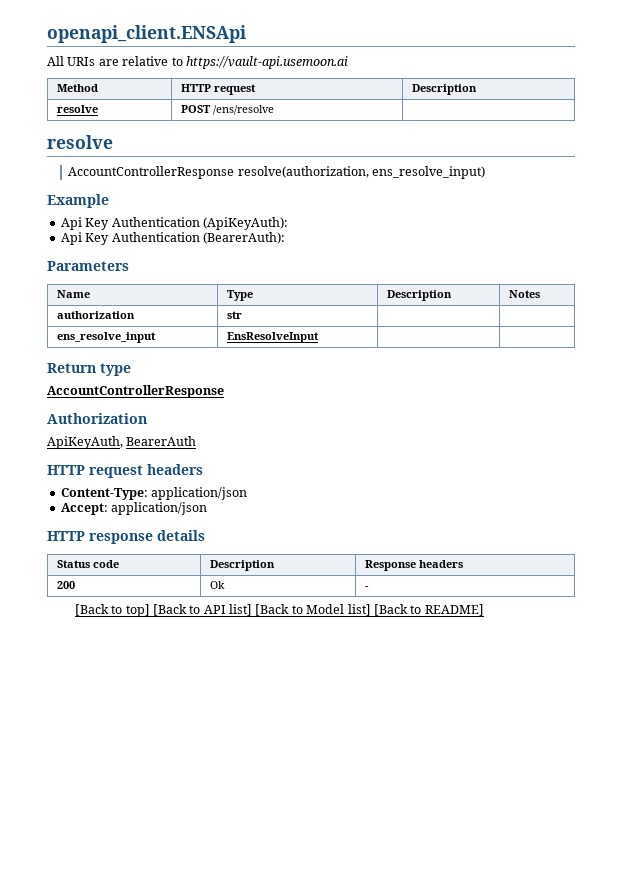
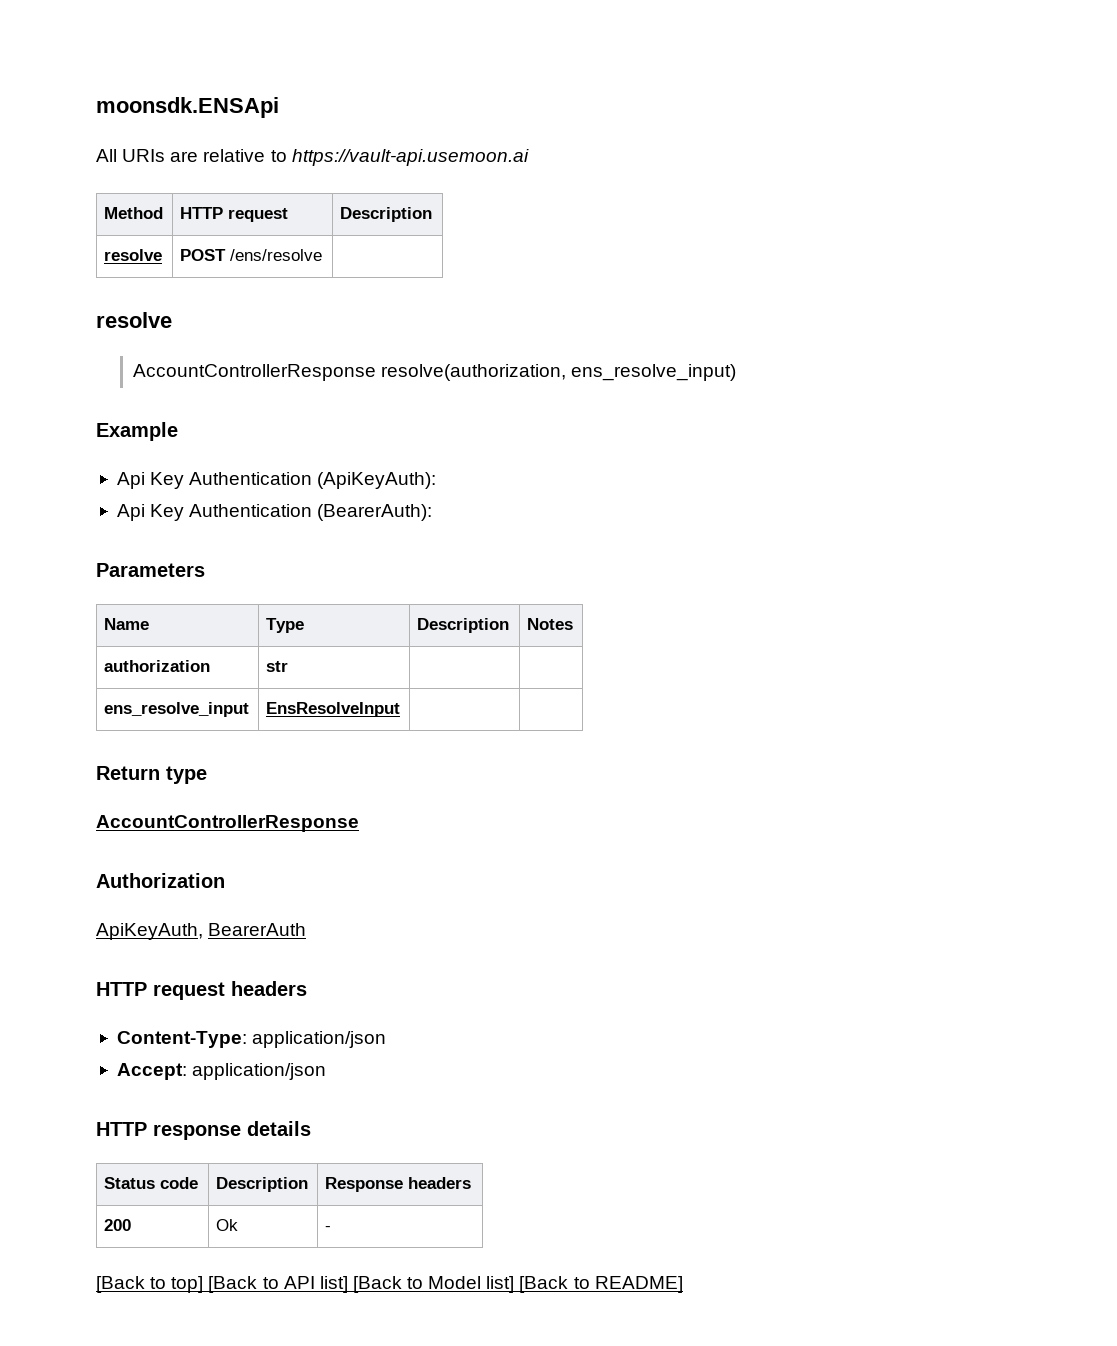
- openapi_client.ENSApi
+ moonsdk.ENSApi

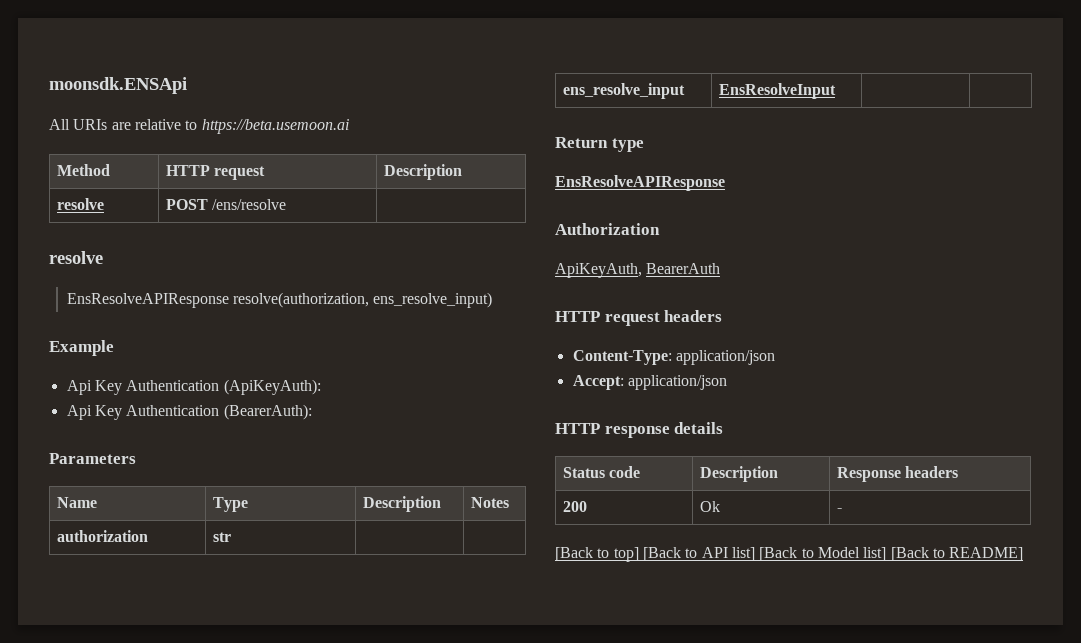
- All URIs are relative to https://vault-api.usemoon.ai
+ All URIs are relative to https://beta.usemoon.ai
- AccountControllerResponse resolve(authorization, ens_resolve_input)
+ EnsResolveAPIResponse resolve(authorization, ens_resolve_input)
  Return type
- AccountControllerResponse
+ EnsResolveAPIResponse

